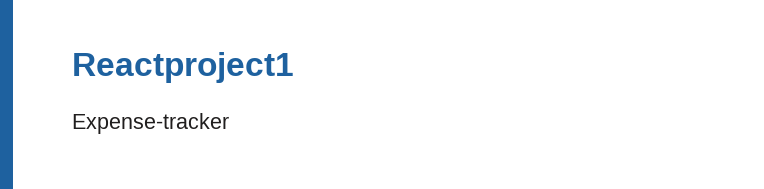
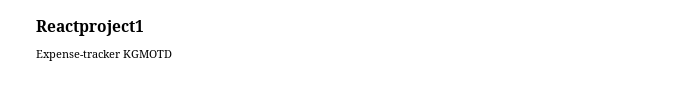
- Expense-tracker
+ Expense-tracker KGMOTD

